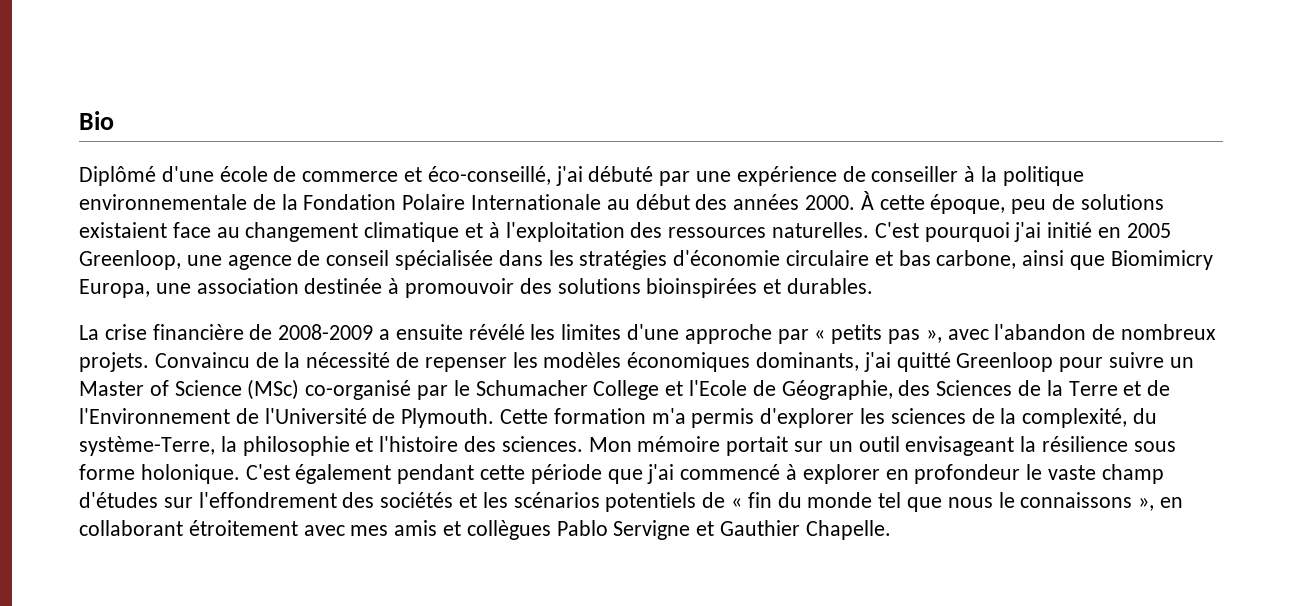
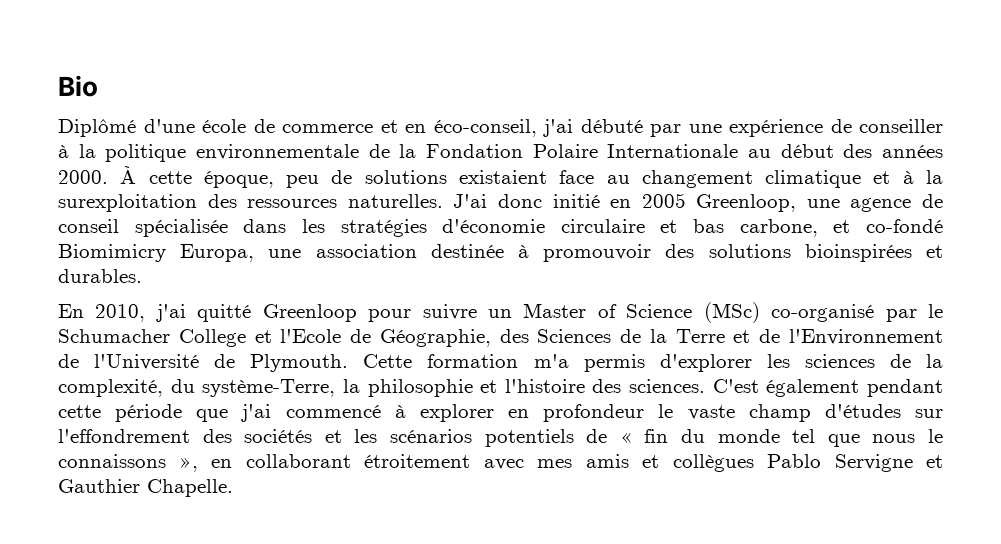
- Diplômé d'une école de commerce et éco-conseillé, j'ai débuté par une expérience de conseiller à la politique environnementale de la Fondation Polaire Internationale au début des années 2000.
+ Diplômé d'une école de commerce et en éco-conseil, j'ai débuté par une expérience de conseiller à la politique environnementale de la Fondation Polaire Internationale au début des années 2000.
- À cette époque, peu de solutions existaient face au changement climatique et à l'exploitation des ressources naturelles.
+ À cette époque, peu de solutions existaient face au changement climatique et à la surexploitation des ressources naturelles.
- C'est pourquoi j'ai initié en 2005 Greenloop, une agence de conseil spécialisée dans les stratégies d'économie circulaire et bas carbone, ainsi que Biomimicry Europa, une association destinée à promouvoir des solutions bioinspirées et durables.
+ J'ai donc initié en 2005 Greenloop, une agence de conseil spécialisée dans les stratégies d'économie circulaire et bas carbone, et co-fondé Biomimicry Europa, une association destinée à promouvoir des solutions bioinspirées et durables.
- La crise financière de 2008-2009 a ensuite révélé les limites d'une approche par « petits pas », avec l'abandon de nombreux projets. Convaincu de la nécessité de repenser les modèles économiques dominants, j'ai quitté Greenloop pour suivre un Master of Science (MSc) co-organisé par le Schumacher College et l'Ecole de Géographie, des Sciences de la Terre et de l'Environnement de l'Université de Plymouth.
+ En 2010, j'ai quitté Greenloop pour suivre un Master of Science (MSc) co-organisé par le Schumacher College et l'Ecole de Géographie, des Sciences de la Terre et de l'Environnement de l'Université de Plymouth.
- Mon mémoire portait sur un outil envisageant la résilience sous forme holonique.

